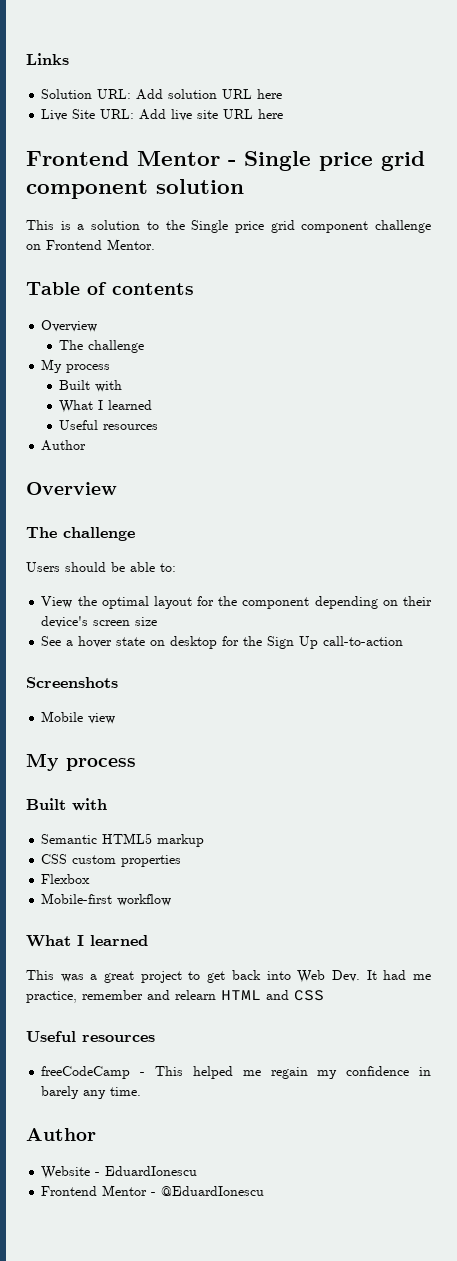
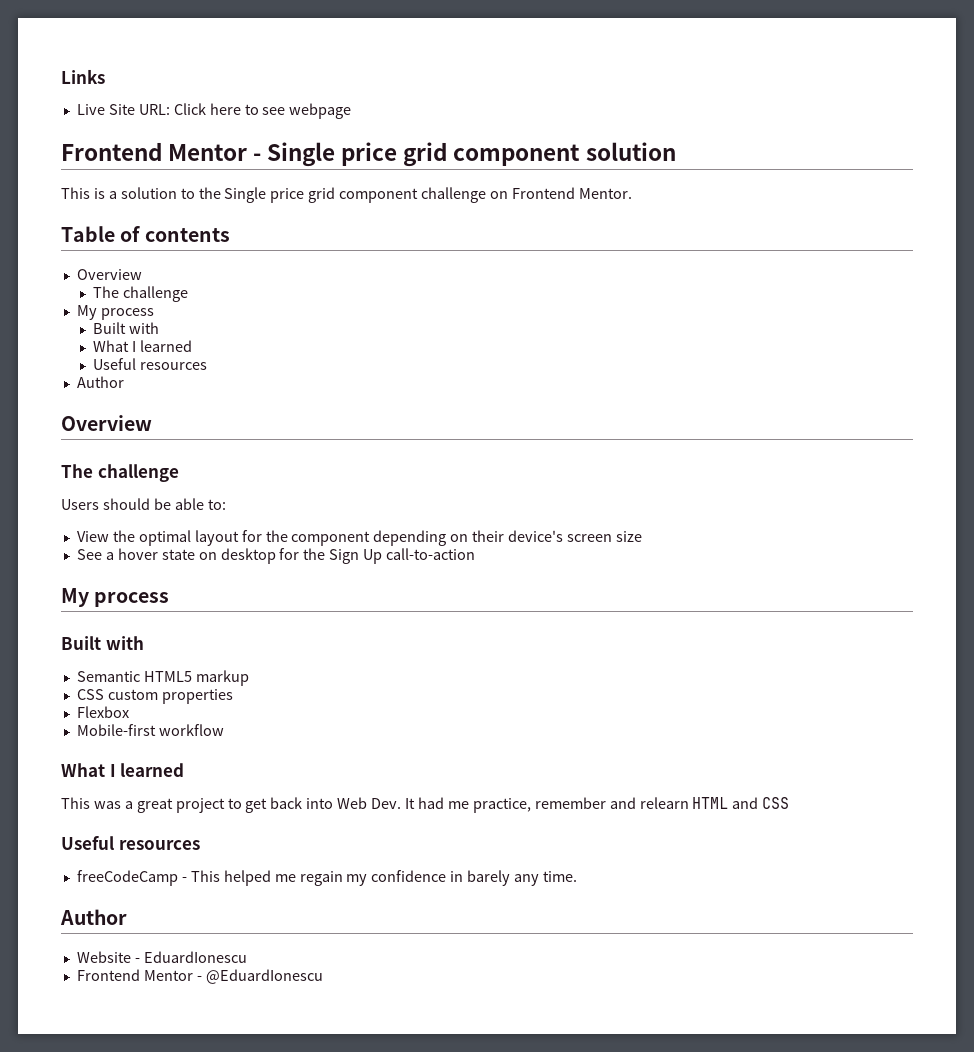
- Solution URL: Add solution URL here
- Live Site URL: Add live site URL here
+ Live Site URL: Click here to see webpage
- Screenshots
- Mobile view

